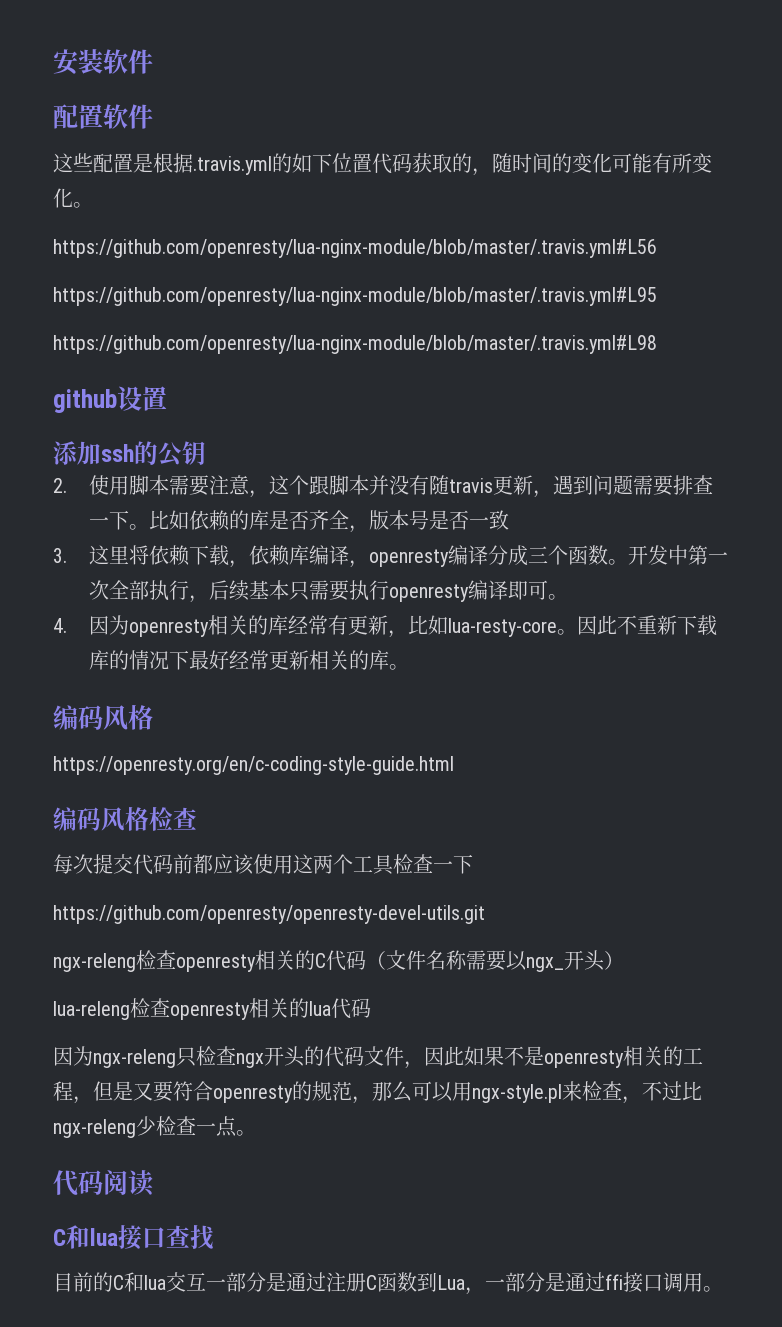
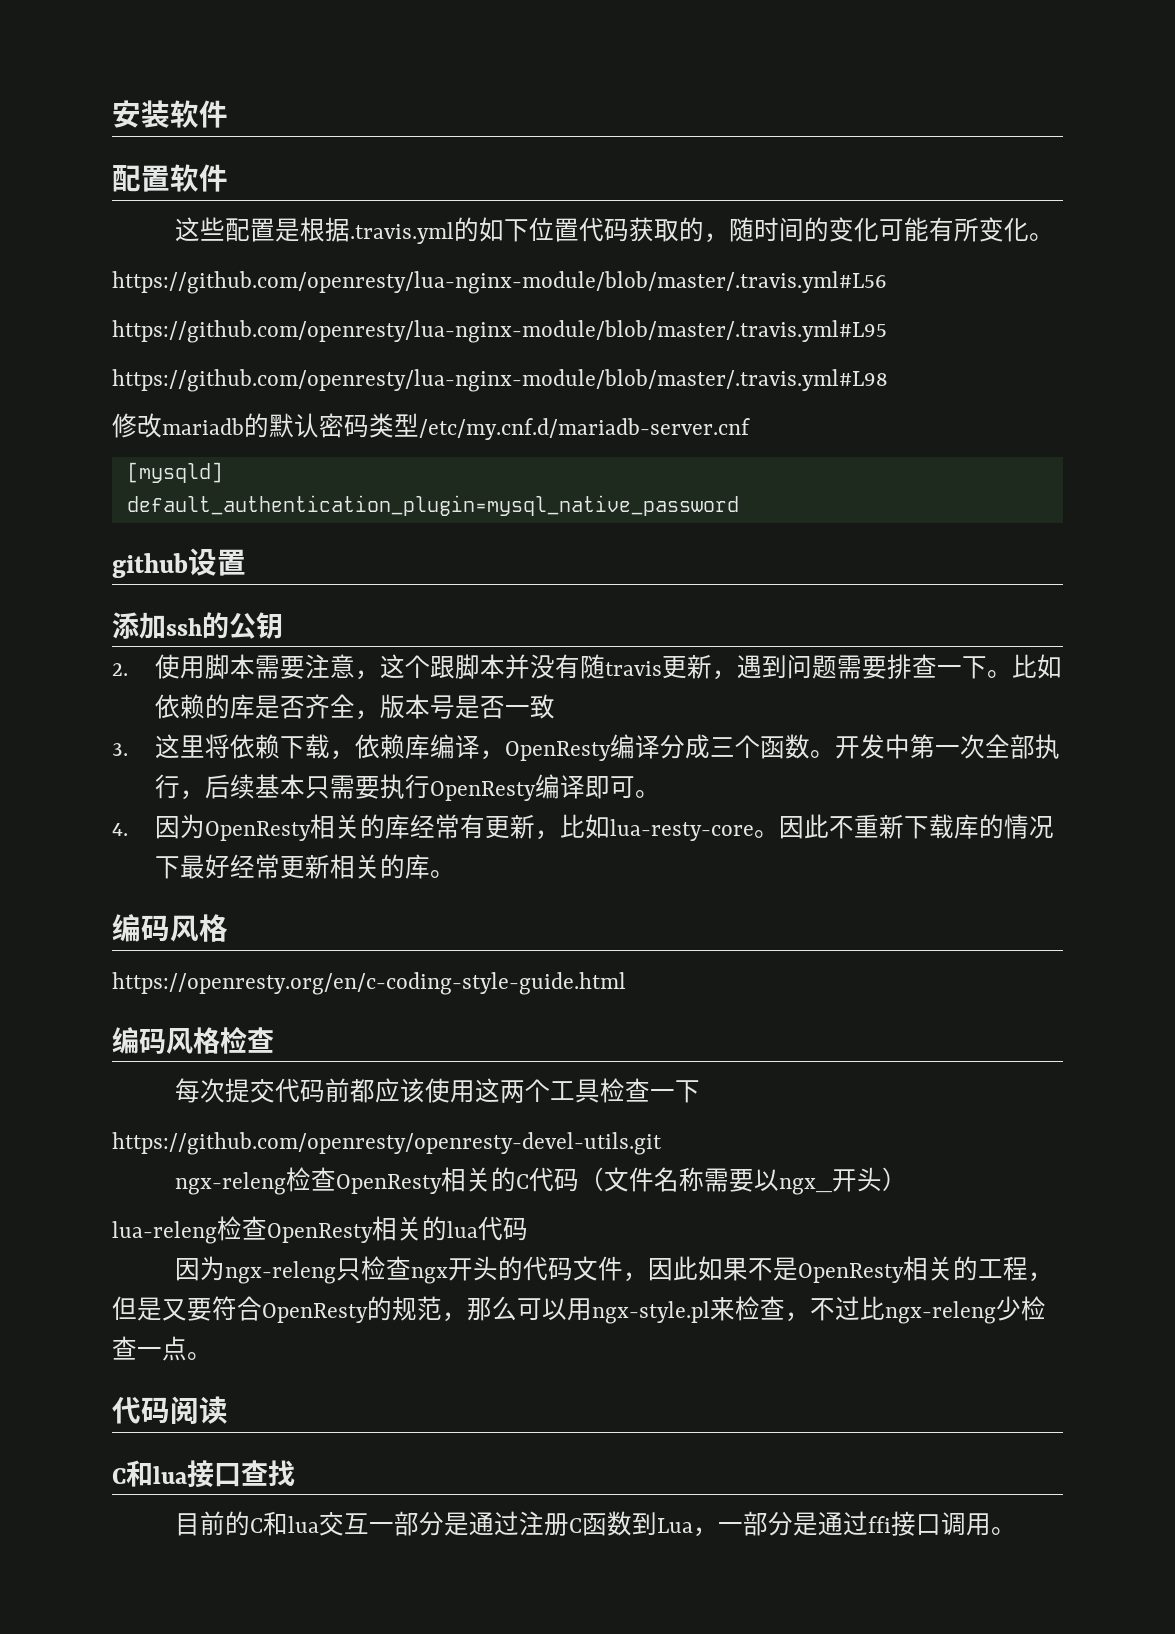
+ 修改mariadb的默认密码类型/etc/my.cnf.d/mariadb-server.cnf
+ [mysqld]
+ default_authentication_plugin=mysql_native_password
- 3.这里将依赖下载，依赖库编译，openresty编译分成三个函数。
+ 3.这里将依赖下载，依赖库编译，OpenResty编译分成三个函数。
- 开发中第一次全部执行，后续基本只需要执行openresty编译即可。
+ 开发中第一次全部执行，后续基本只需要执行OpenResty编译即可。
- 4.因为openresty相关的库经常有更新，比如lua-resty-core。
+ 4.因为OpenResty相关的库经常有更新，比如lua-resty-core。
- ngx-releng检查openresty相关的C代码（文件名称需要以ngx_开头）
+ ngx-releng检查OpenResty相关的C代码（文件名称需要以ngx_开头）
- lua-releng检查openresty相关的lua代码
+ lua-releng检查OpenResty相关的lua代码
- 因为ngx-releng只检查ngx开头的代码文件，因此如果不是openresty相关的工程，但是又要符合openresty的规范，那么可以用ngx-style.pl来检查，不过比ngx-releng少检查一点。
+ 因为ngx-releng只检查ngx开头的代码文件，因此如果不是OpenResty相关的工程，但是又要符合OpenResty的规范，那么可以用ngx-style.pl来检查，不过比ngx-releng少检查一点。

